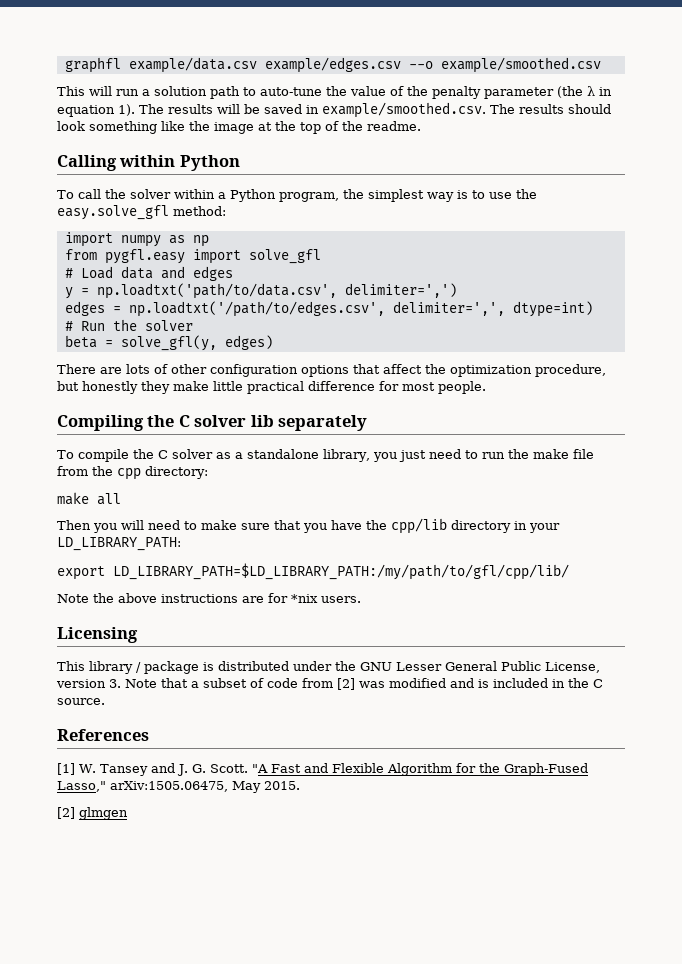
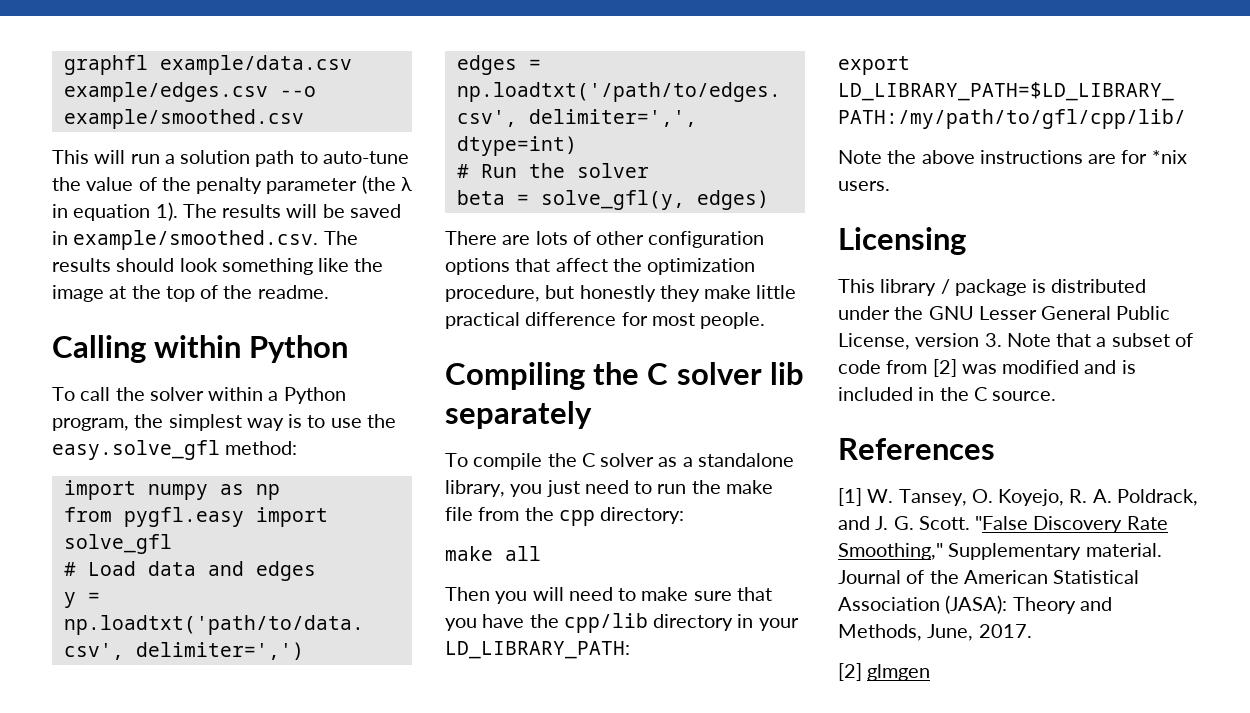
- [1] W. Tansey and J. G. Scott. "A Fast and Flexible Algorithm for the Graph-Fused Lasso," arXiv:1505.06475, May 2015.
+ [1] W. Tansey, O. Koyejo, R. A. Poldrack, and J. G. Scott. "False Discovery Rate Smoothing," Supplementary material. Journal of the American Statistical Association (JASA): Theory and Methods, June, 2017.

